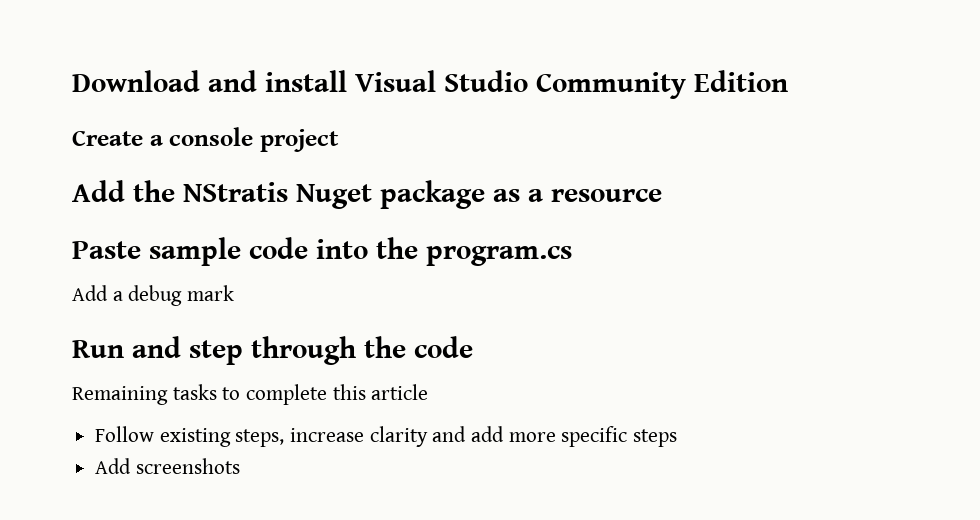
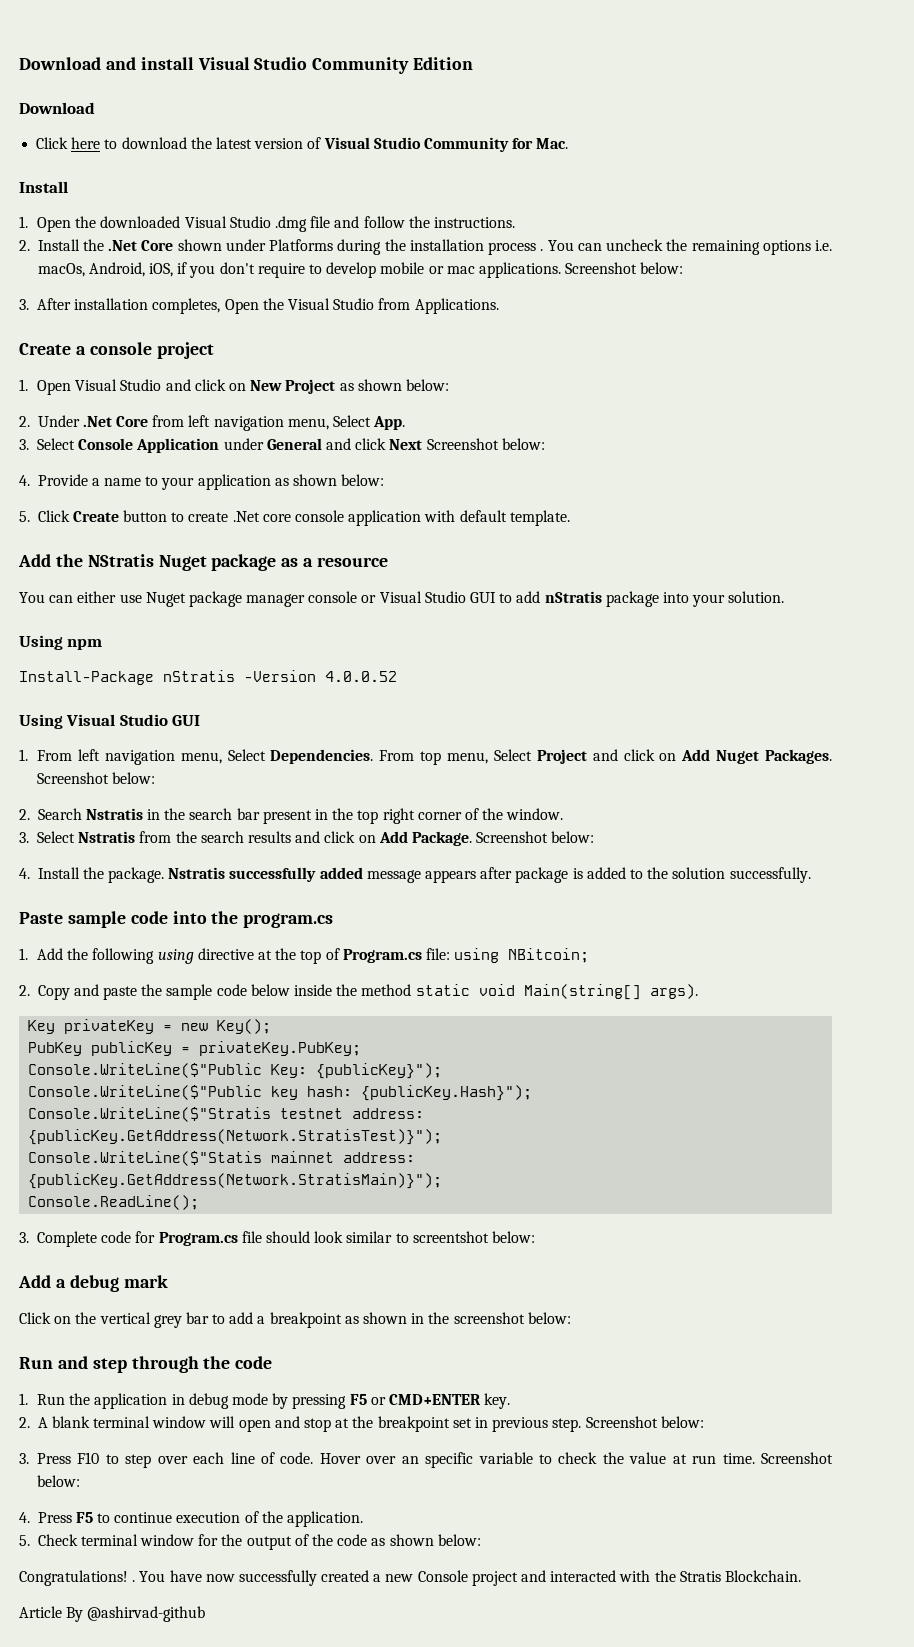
  Download and install Visual Studio Community Edition
+ Download
+ Click here to download the latest version of Visual Studio Community for Mac.
+ Install
+ 1. Open the downloaded Visual Studio .dmg file and follow the instructions.
+ 2. Install the .Net Core shown under Platforms during the installation process . You can uncheck the remaining options i.e. macOs, Android, iOS, if you don't require to develop mobile or mac applications. Screenshot below:
+ 3. After installation completes, Open the Visual Studio from Applications.
  Create a console project
+ 1. Open Visual Studio and click on New Project as shown below:
+ 2. Under .Net Core from left navigation menu, Select App.
+ 3. Select Console Application under General and click Next Screenshot below:
+ 4. Provide a name to your application as shown below:
+ 5. Click Create button to create .Net core console application with default template.
+ You can either use Nuget package manager console or Visual Studio GUI to add nStratis package into your solution.
+ Using npm
+ Install-Package nStratis -Version 4.0.0.52
+ Using Visual Studio GUI
+ 1. From left navigation menu, Select Dependencies. From top menu, Select Project and click on Add Nuget Packages. Screenshot below:
+ 2. Search Nstratis in the search bar present in the top right corner of the window.
+ 3. Select Nstratis from the search results and click on Add Package. Screenshot below:
+ 4. Install the package. Nstratis successfully added message appears after package is added to the solution successfully.
+ 1. Add the following using directive at the top of Program.cs file: using NBitcoin;
+ 2. Copy and paste the sample code below inside the method static void Main(string[] args).
+ Key privateKey = new Key();
+ PubKey publicKey = privateKey.PubKey;
+ Console.WriteLine($"Public Key: {publicKey}");
+ Console.WriteLine($"Public key hash: {publicKey.Hash}");
+ Console.WriteLine($"Stratis testnet address: {publicKey.GetAddress(Network.StratisTest)}");
+ Console.WriteLine($"Statis mainnet address: {publicKey.GetAddress(Network.StratisMain)}");
+ Console.ReadLine();
+ 3. Complete code for Program.cs file should look similar to screentshot below:
  Add a debug mark
+ Click on the vertical grey bar to add a breakpoint as shown in the screenshot below:
- Remaining tasks to complete this article
- Follow existing steps, increase clarity and add more specific steps
- Add screenshots
+ 1. Run the application in debug mode by pressing F5 or CMD+ENTER key.
+ 2. A blank terminal window will open and stop at the breakpoint set in previous step. Screenshot below:
+ 3. Press F10 to step over each line of code. Hover over an specific variable to check the value at run time. Screenshot below:
+ 4. Press F5 to continue execution of the application.
+ 5. Check terminal window for the output of the code as shown below:
+ Congratulations! . You have now successfully created a new Console project and interacted with the Stratis Blockchain.
+ Article By @ashirvad-github

